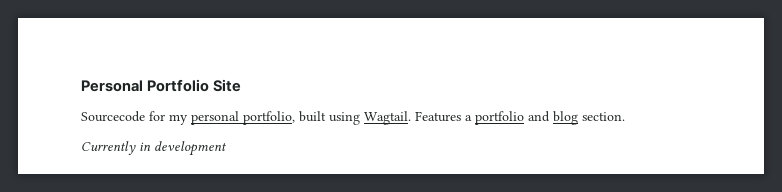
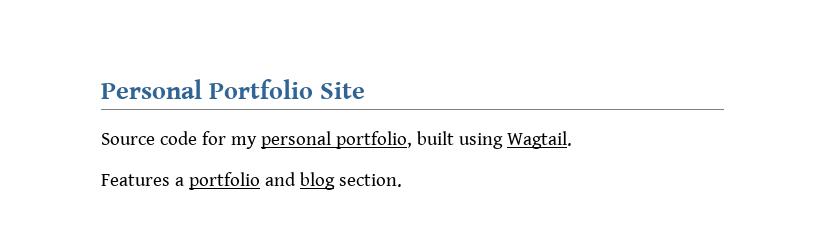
- Sourcecode for my personal portfolio, built using Wagtail. Features a portfolio and blog section.
+ Source code for my personal portfolio, built using Wagtail.
+ Features a portfolio and blog section.
- Currently in development

